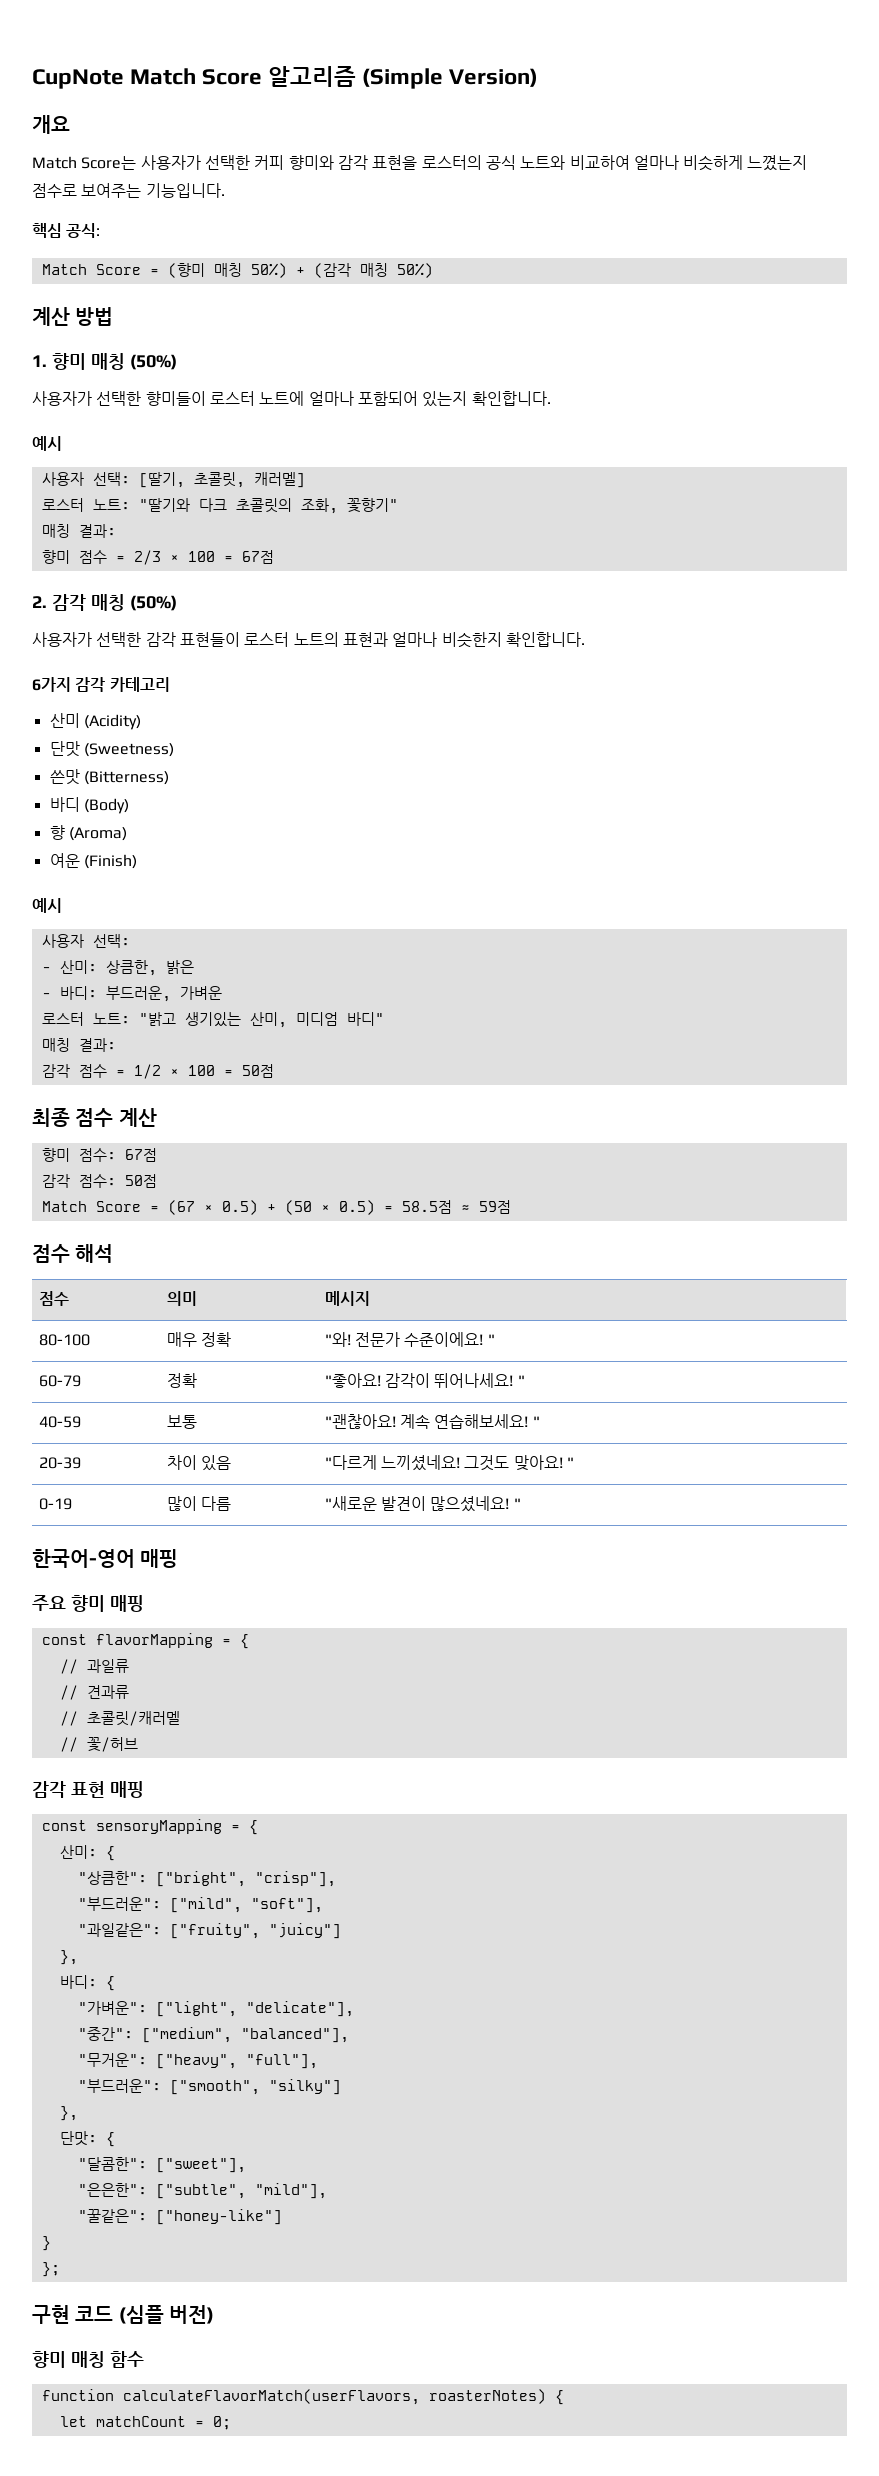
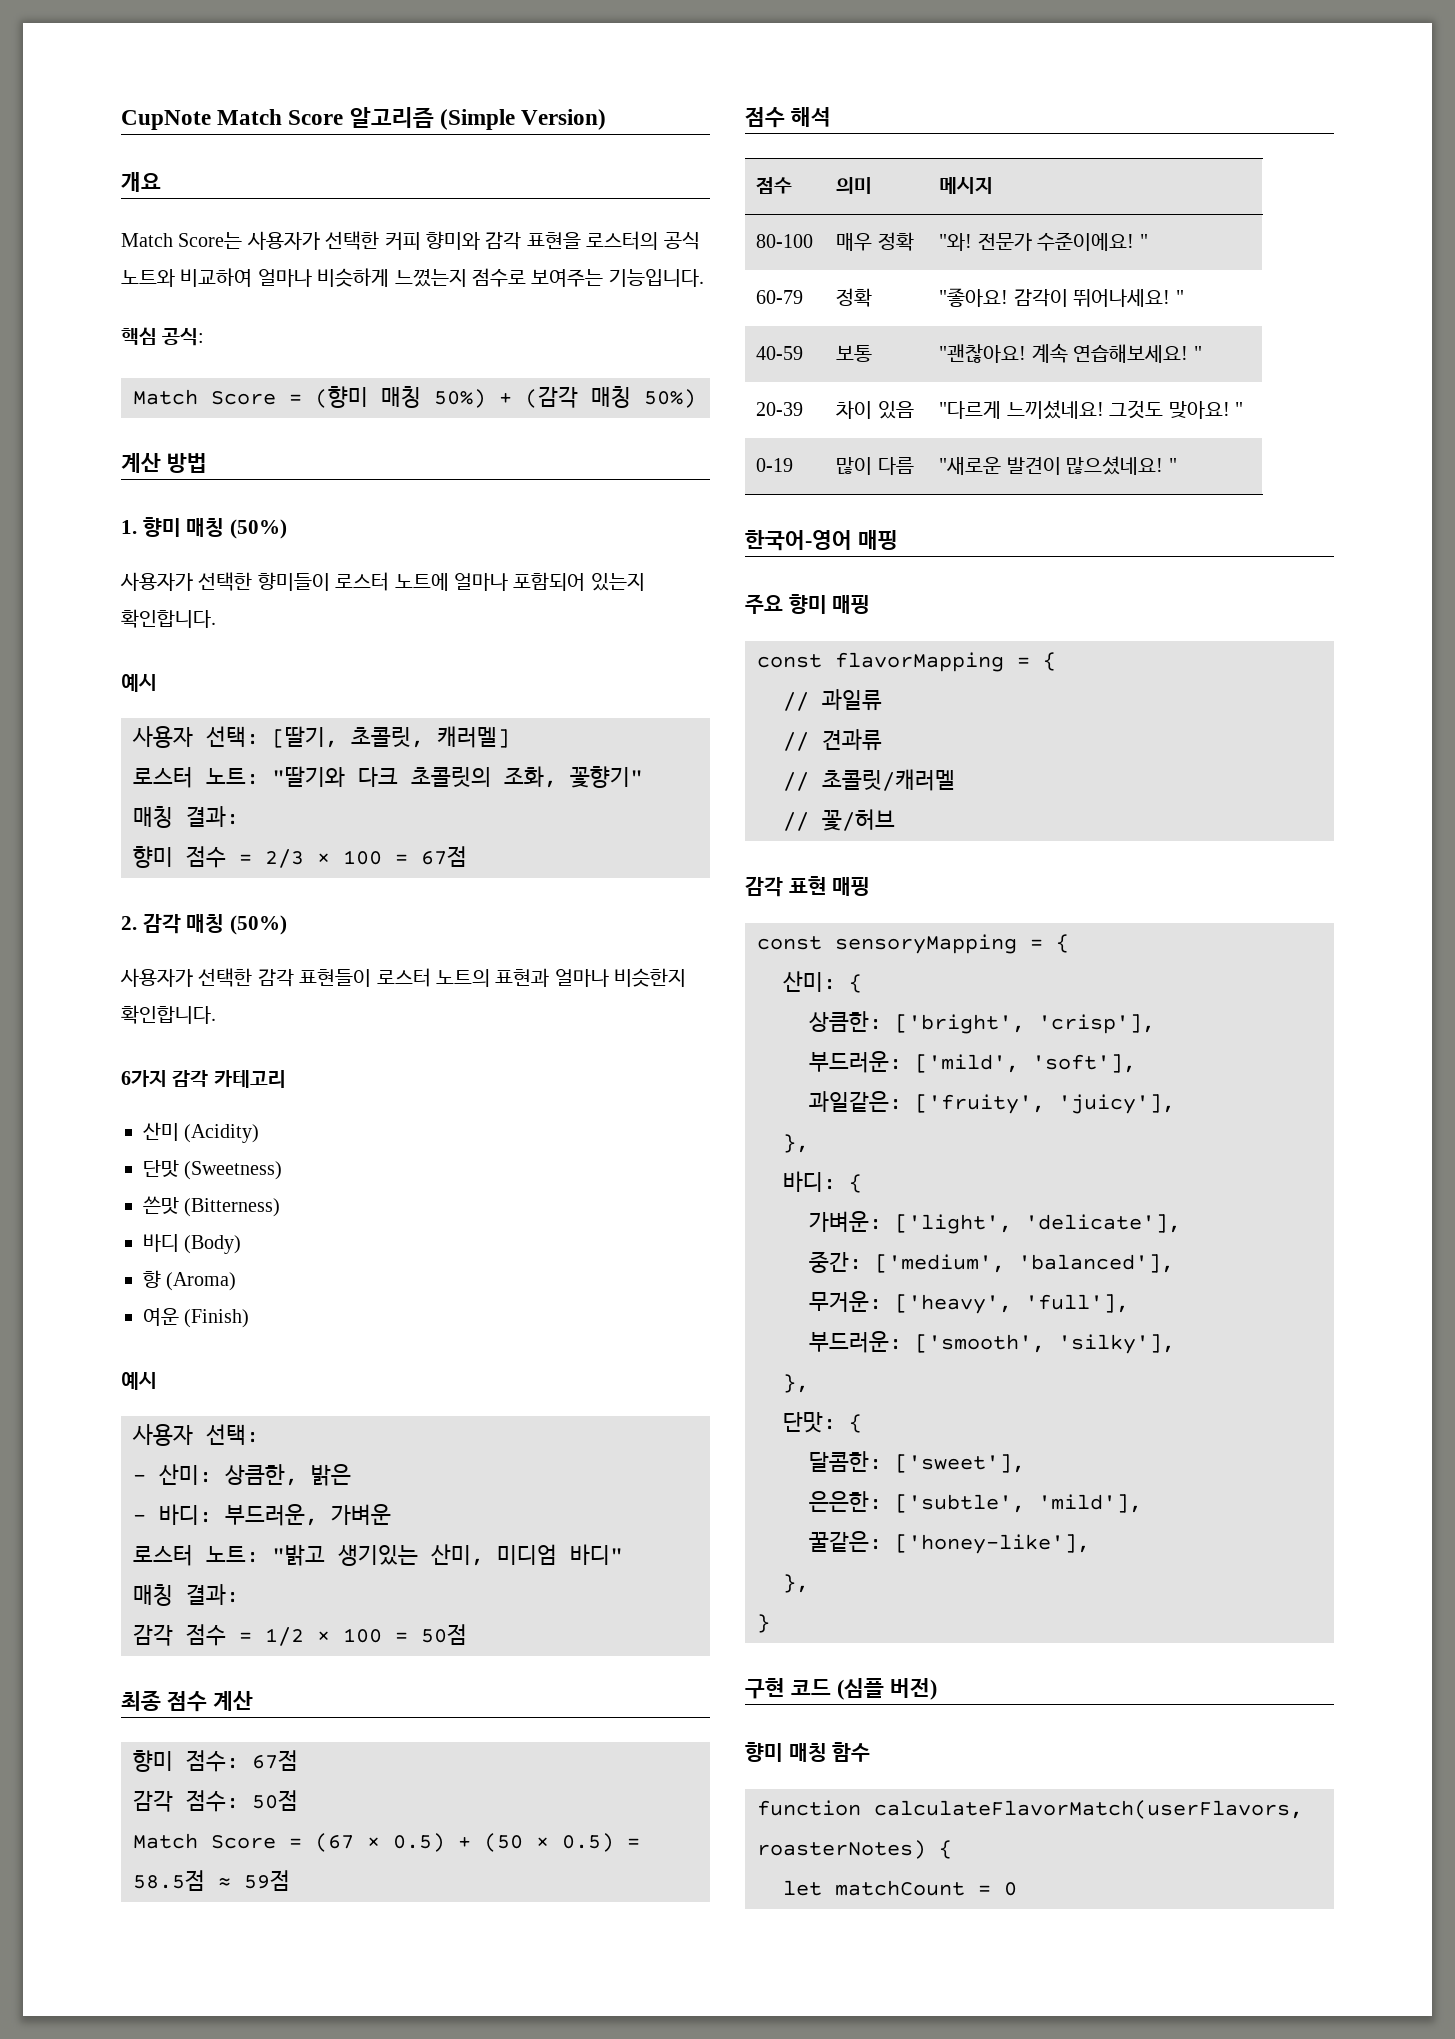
- "상큼한": ["bright", "crisp"],
- "부드러운": ["mild", "soft"],
- "과일같은": ["fruity", "juicy"]
+ 상큼한: ['bright', 'crisp'],
+ 부드러운: ['mild', 'soft'],
+ 과일같은: ['fruity', 'juicy'],
  },
  바디: {
- "가벼운": ["light", "delicate"],
- "중간": ["medium", "balanced"],
- "무거운": ["heavy", "full"],
- "부드러운": ["smooth", "silky"]
+ 가벼운: ['light', 'delicate'],
+ 중간: ['medium', 'balanced'],
+ 무거운: ['heavy', 'full'],
+ 부드러운: ['smooth', 'silky'],
  },
  단맛: {
- "달콤한": ["sweet"],
- "은은한": ["subtle", "mild"],
- "꿀같은": ["honey-like"]
+ 달콤한: ['sweet'],
+ 은은한: ['subtle', 'mild'],
+ 꿀같은: ['honey-like'],
+ },
- };
- let matchCount = 0;
+ let matchCount = 0

